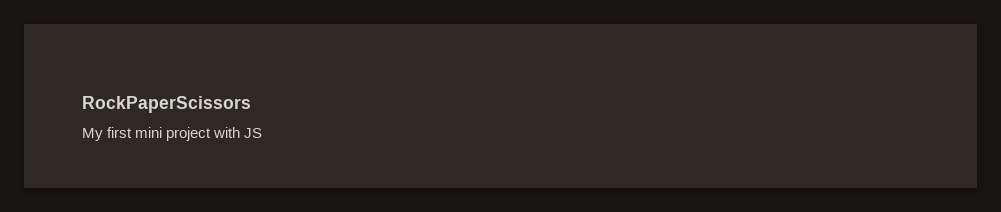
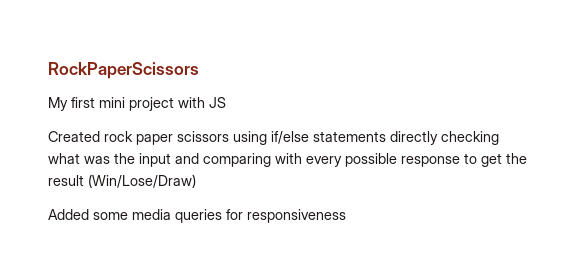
+ Created rock paper scissors using if/else statements directly checking what was the input and comparing with every possible response to get the result (Win/Lose/Draw)
+ Added some media queries for responsiveness

